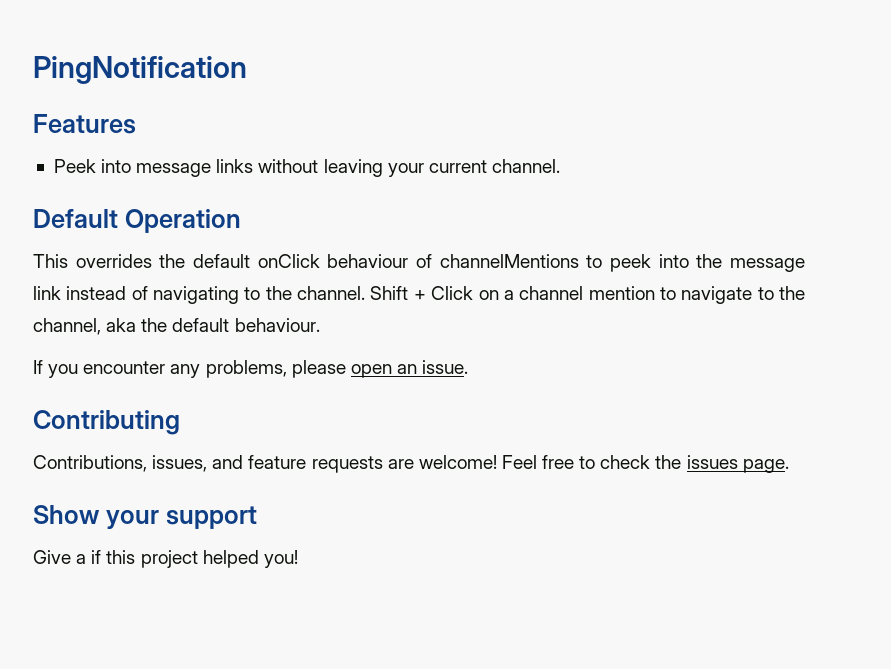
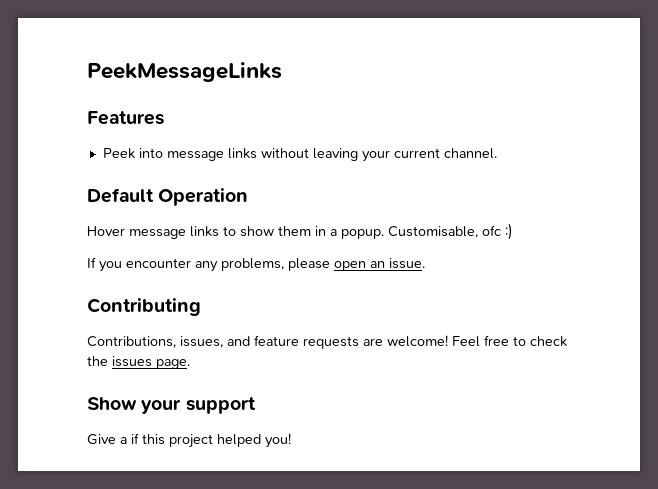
- PingNotification
+ PeekMessageLinks
- This overrides the default onClick behaviour of channelMentions to peek into the message link instead of navigating to the channel. Shift + Click on a channel mention to navigate to the channel, aka the default behaviour.
+ Hover message links to show them in a popup. Customisable, ofc :)

